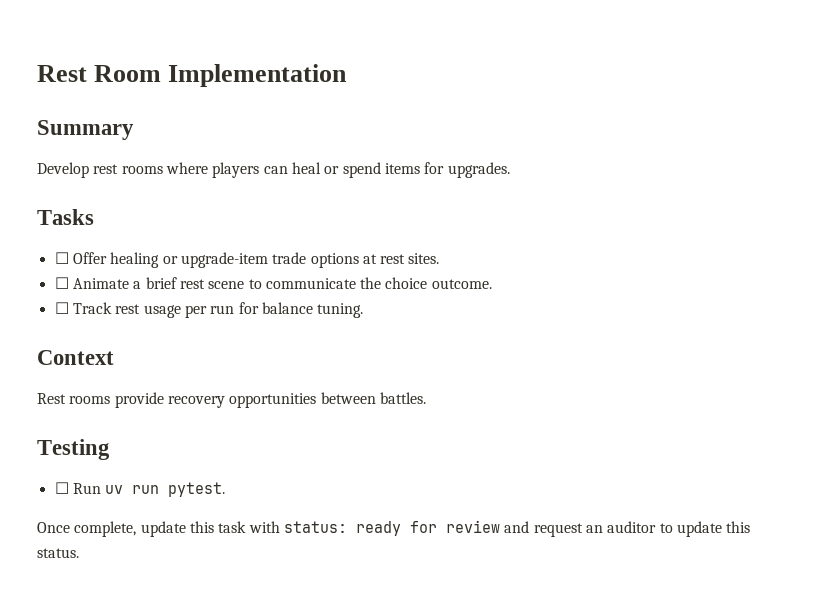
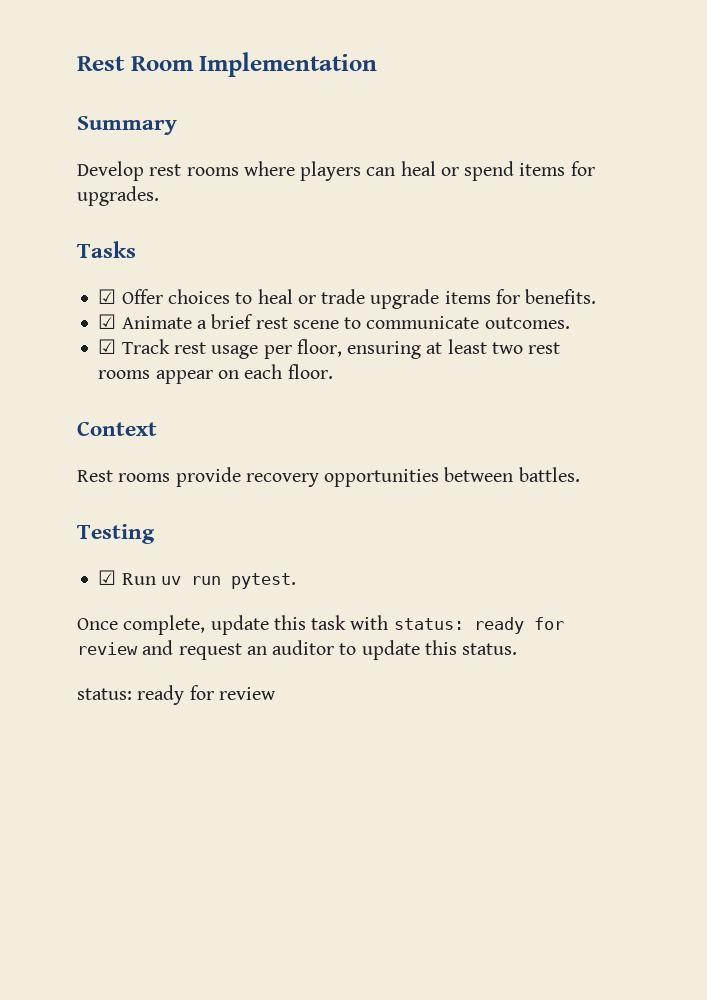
- ☐ Offer healing or upgrade-item trade options at rest sites.
- ☐ Animate a brief rest scene to communicate the choice outcome.
- ☐ Track rest usage per run for balance tuning.
+ ☑ Offer choices to heal or trade upgrade items for benefits.
+ ☑ Animate a brief rest scene to communicate outcomes.
+ ☑ Track rest usage per floor, ensuring at least two rest rooms appear on each floor.
- ☐ Run uv run pytest.
+ ☑ Run uv run pytest.
  Once complete, update this task with status: ready for review and request an auditor to update this status.
+ status: ready for review

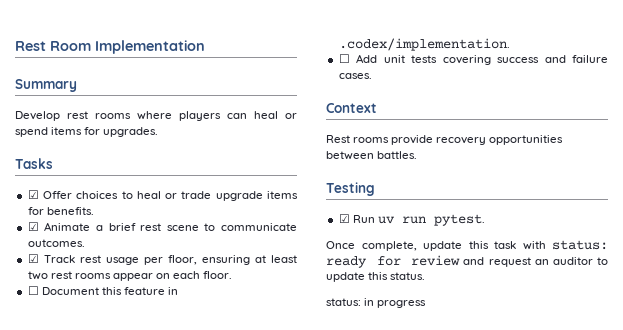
+ ☐ Document this feature in .codex/implementation.
+ ☐ Add unit tests covering success and failure cases.
  Once complete, update this task with status: ready for review and request an auditor to update this status.
- status: ready for review
+ status: in progress

